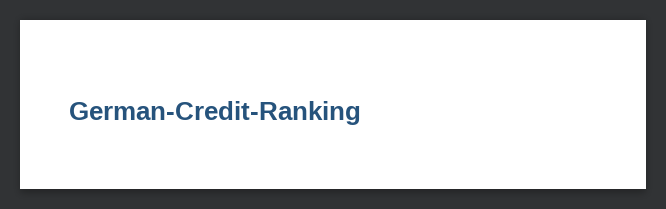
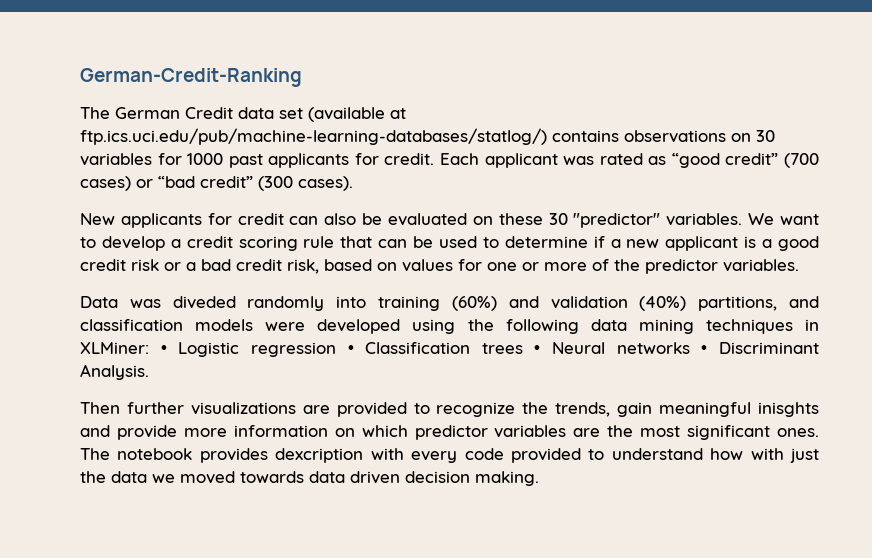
+ The German Credit data set (available at ftp.ics.uci.edu/pub/machine-learning-databases/statlog/) contains observations on 30 variables for 1000 past applicants for credit. Each applicant was rated as “good credit” (700 cases) or “bad credit” (300 cases).
+ New applicants for credit can also be evaluated on these 30 "predictor" variables. We want to develop a credit scoring rule that can be used to determine if a new applicant is a good credit risk or a bad credit risk, based on values for one or more of the predictor variables.
+ Data was diveded randomly into training (60%) and validation (40%) partitions, and classification models were developed using the following data mining techniques in XLMiner: • Logistic regression • Classification trees • Neural networks • Discriminant Analysis.
+ Then further visualizations are provided to recognize the trends, gain meaningful inisghts and provide more information on which predictor variables are the most significant ones. The notebook provides dexcription with every code provided to understand how with just the data we moved towards data driven decision making.

